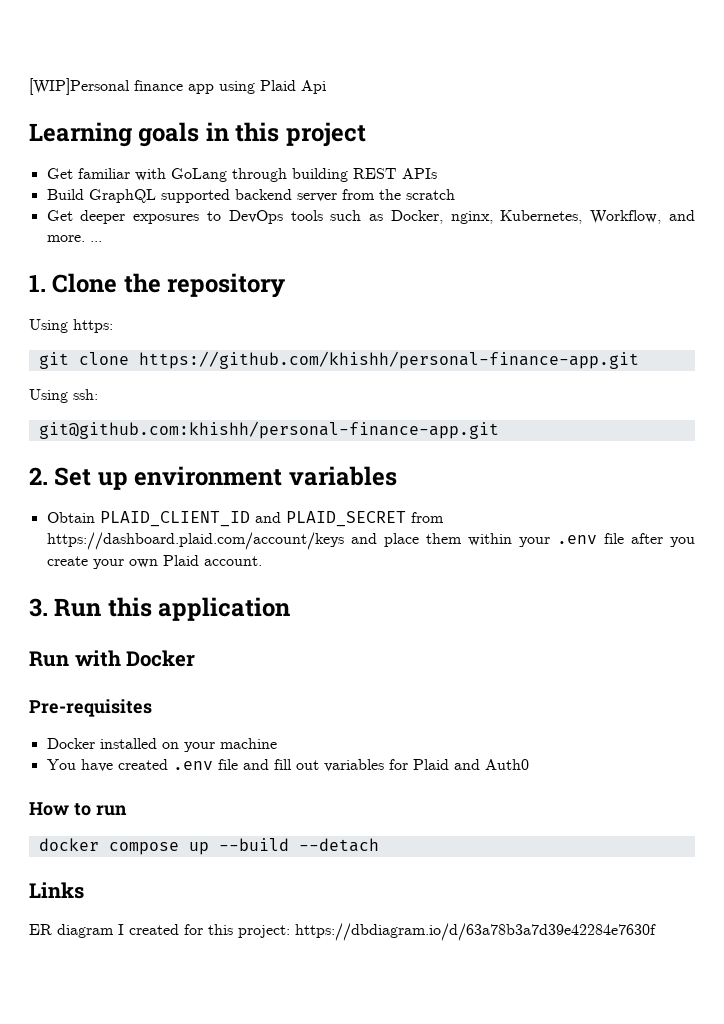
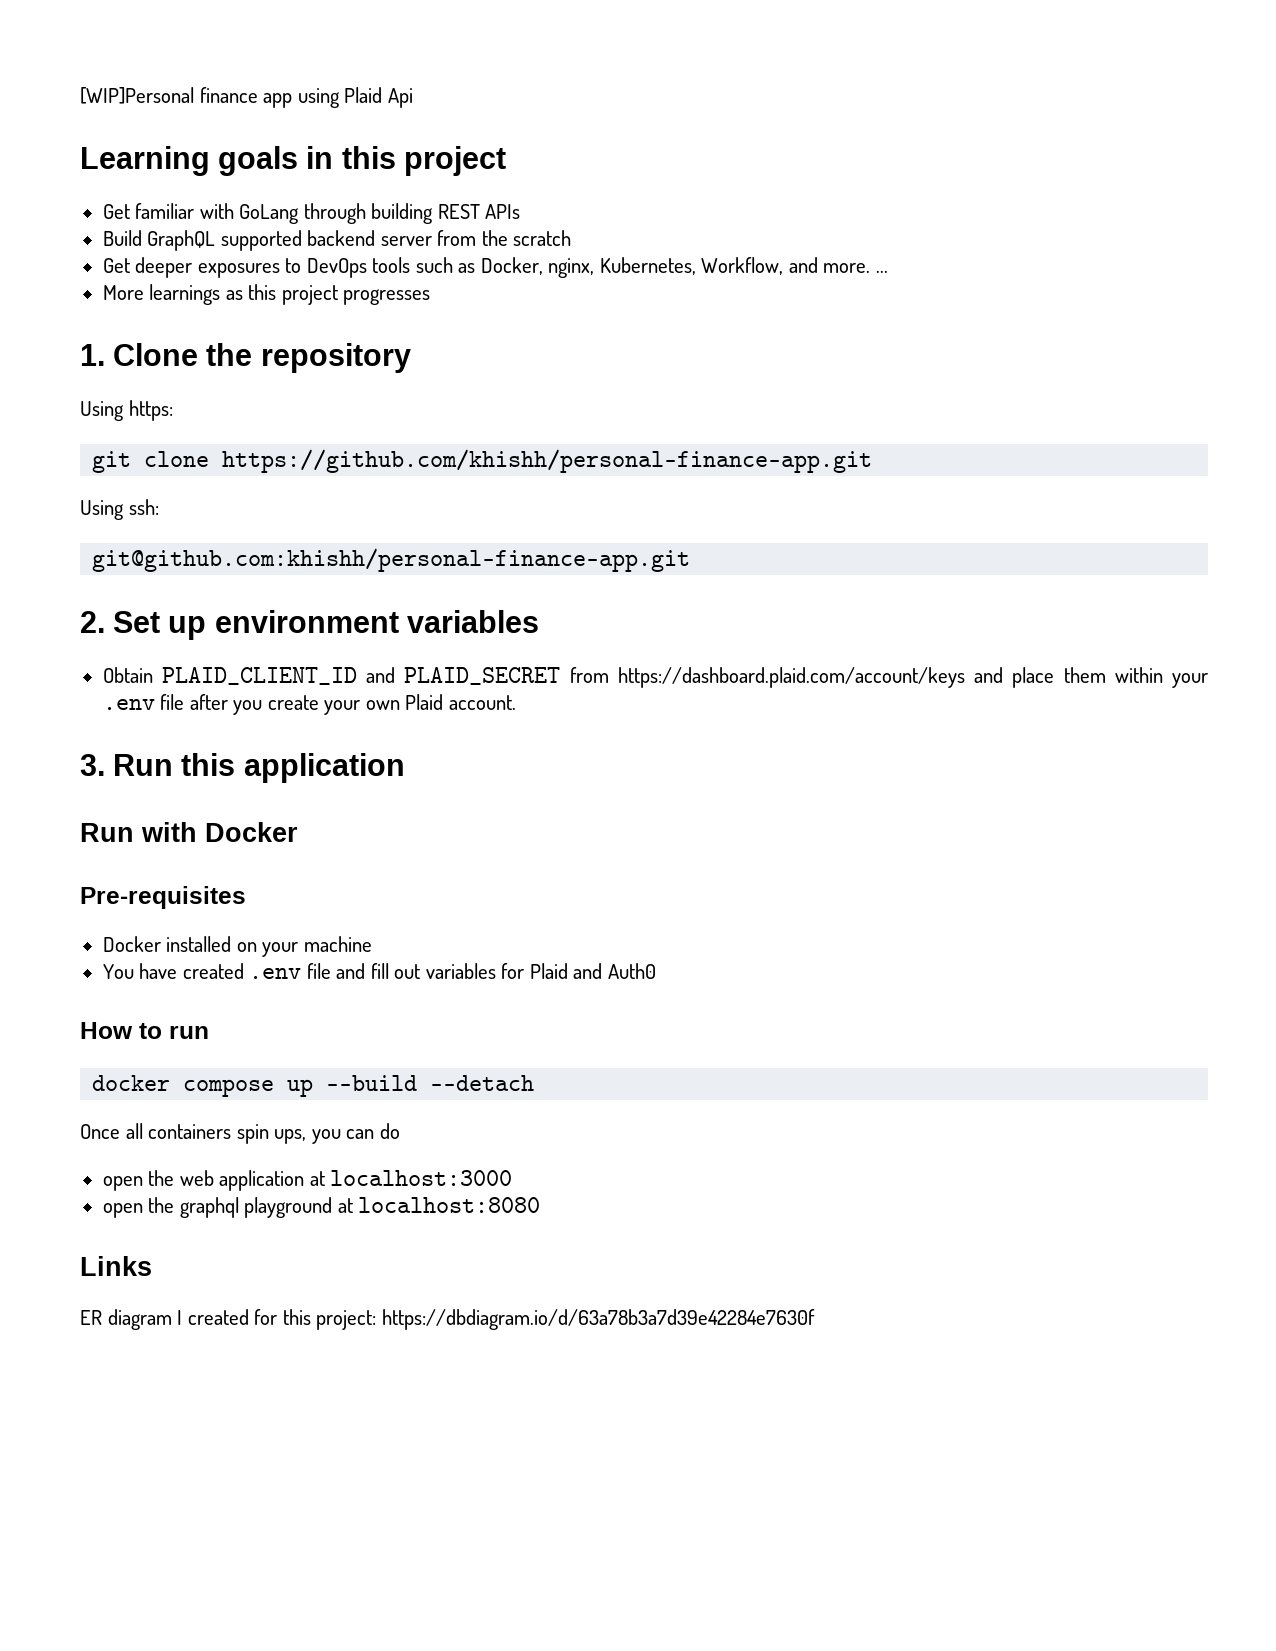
+ More learnings as this project progresses
+ Once all containers spin ups, you can do
+ open the web application at localhost:3000
+ open the graphql playground at localhost:8080

